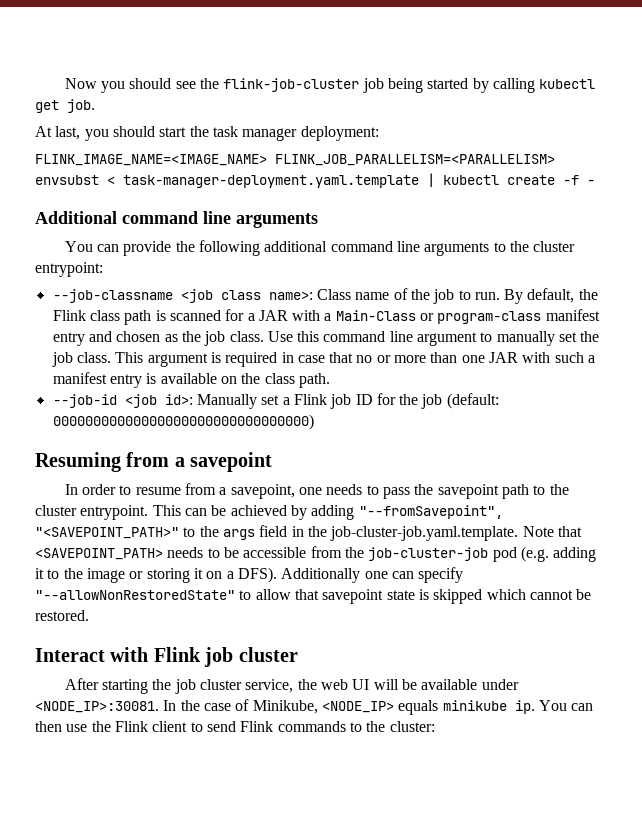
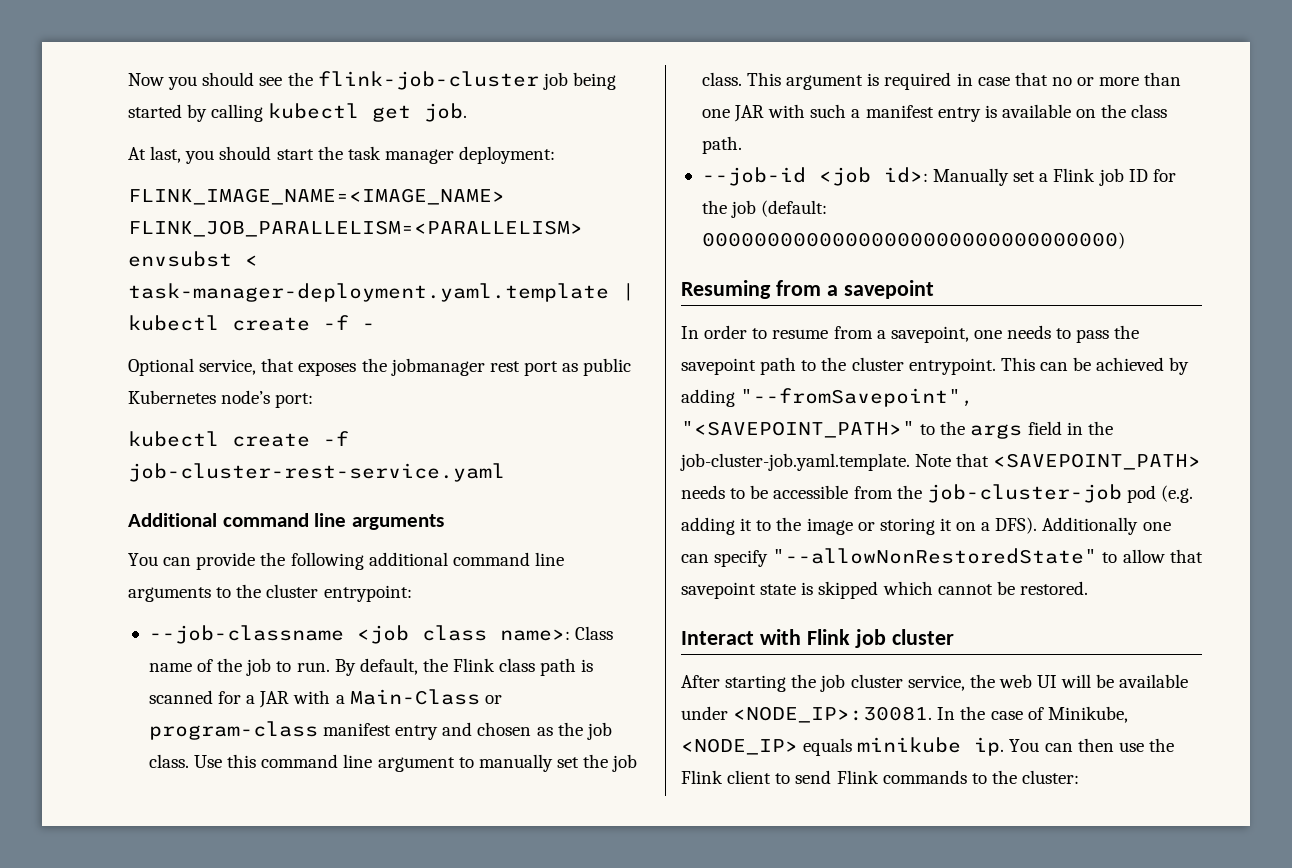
+ Optional service, that exposes the jobmanager rest port as public Kubernetes node’s port:
+ kubectl create -f job-cluster-rest-service.yaml

